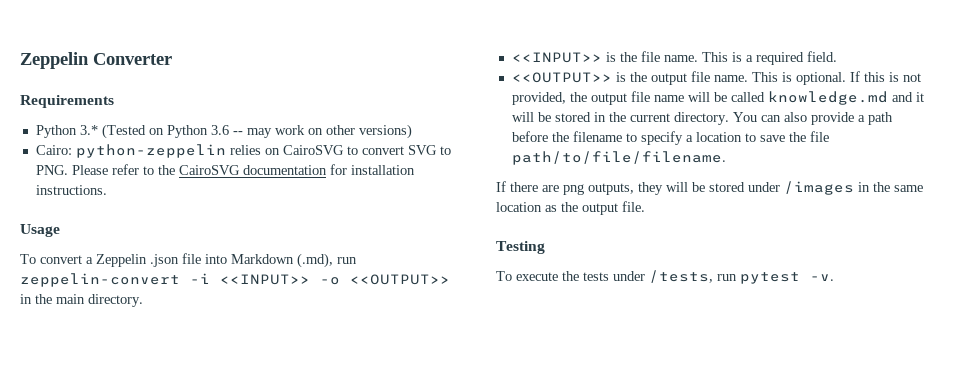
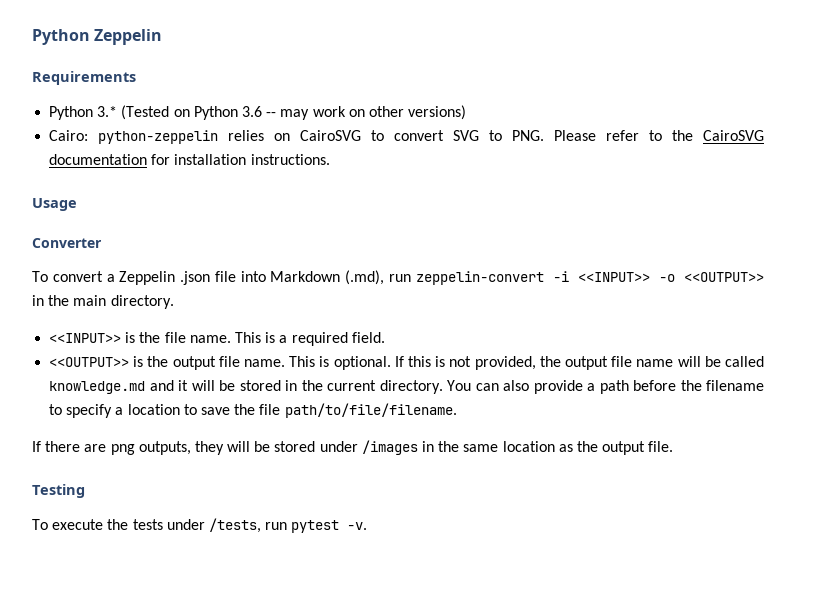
- Zeppelin Converter
+ Python Zeppelin
+ Converter

